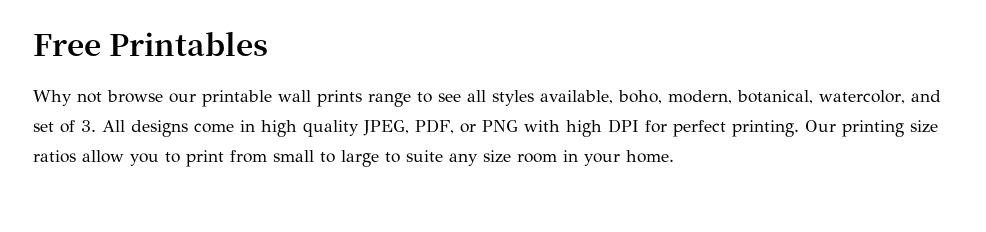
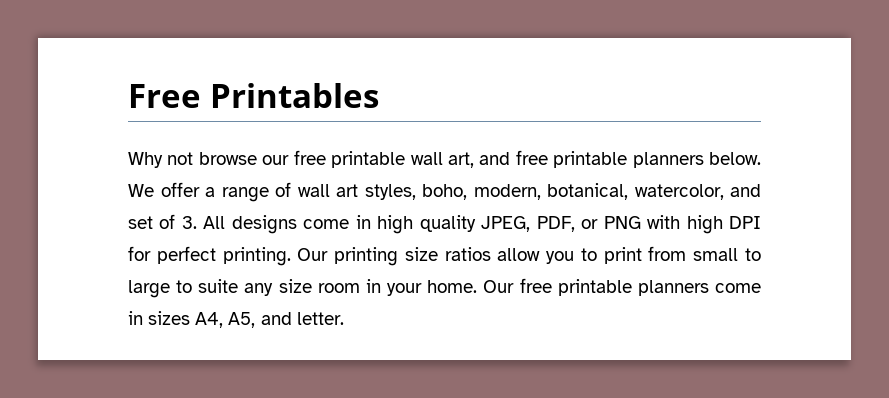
- Why not browse our printable wall prints range to see all styles available, boho, modern, botanical, watercolor, and set of 3. All designs come in high quality JPEG, PDF, or PNG with high DPI for perfect printing.
+ Why not browse our free printable wall art, and free printable planners below. We offer a range of wall art styles, boho, modern, botanical, watercolor, and set of 3. All designs come in high quality JPEG, PDF, or PNG with high DPI for perfect printing.
+ Our free printable planners come in sizes A4, A5, and letter.

